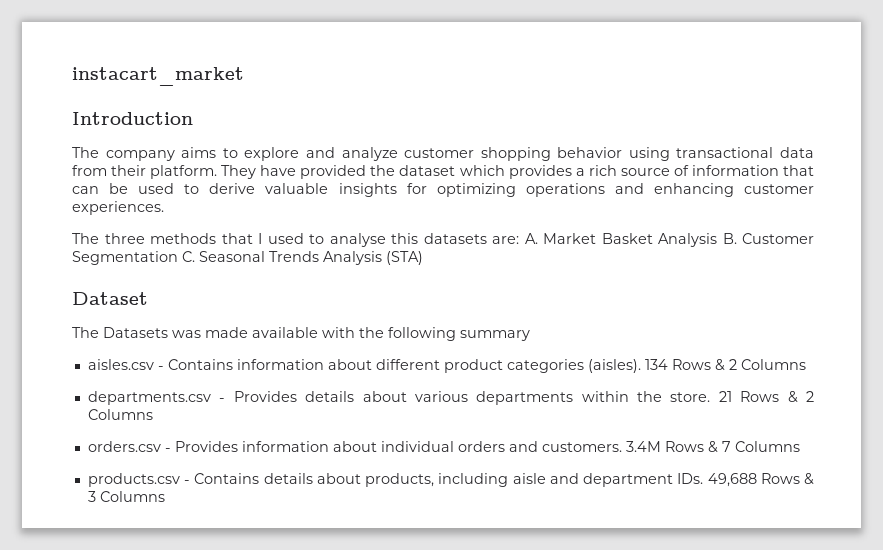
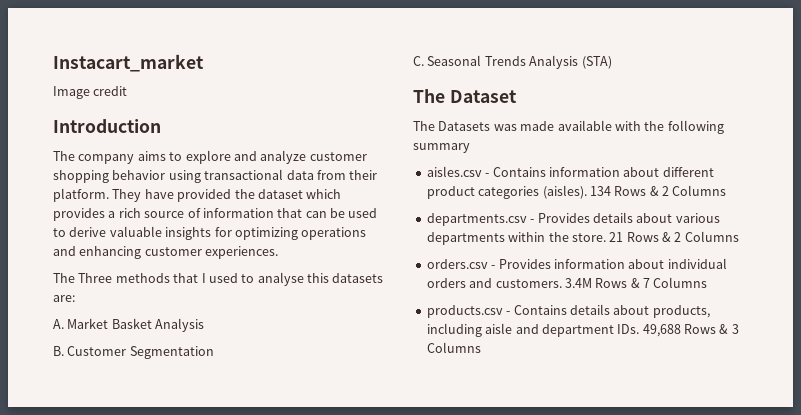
- instacart_market
+ Instacart_market
+ Image credit
- The three methods that I used to analyse this datasets are: A. Market Basket Analysis B. Customer Segmentation C. Seasonal Trends Analysis (STA)
+ The Three methods that I used to analyse this datasets are:
+ A. Market Basket Analysis
+ B. Customer Segmentation
+ C. Seasonal Trends Analysis (STA)
- Dataset
+ The Dataset

